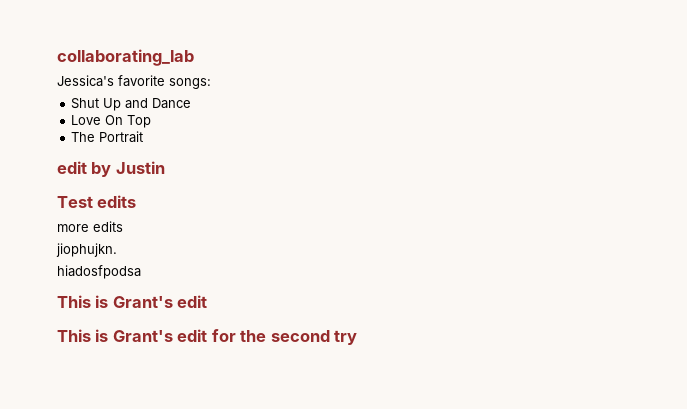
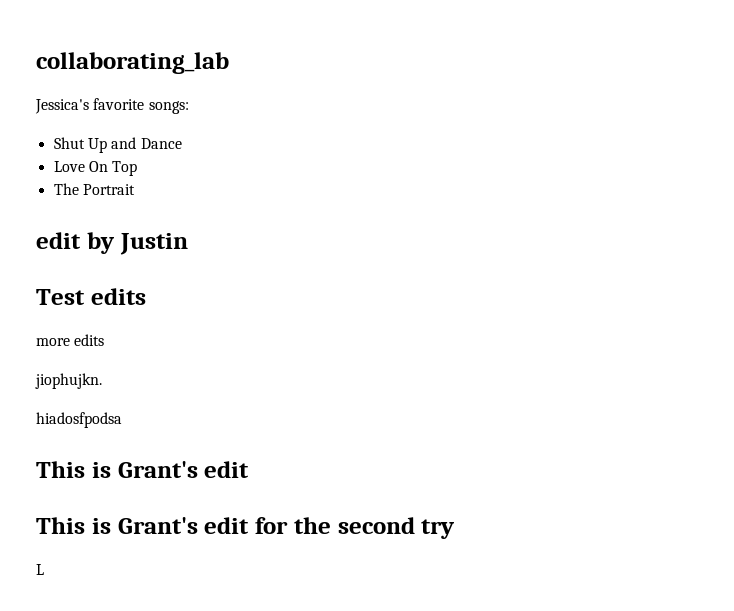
+ L

